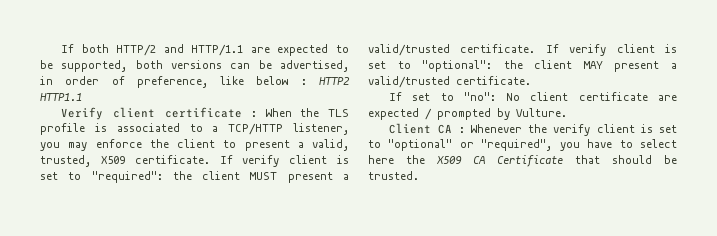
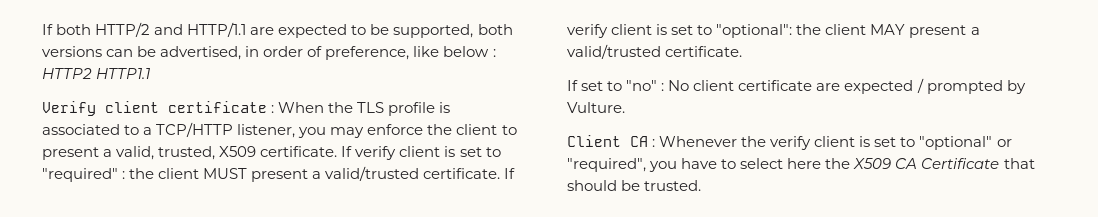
- If verify client is set to "required": the client MUST present a valid/trusted certificate.
+ If verify client is set to "required" : the client MUST present a valid/trusted certificate.
- If set to "no": No client certificate are expected / prompted by Vulture.
+ If set to "no" : No client certificate are expected / prompted by Vulture.

